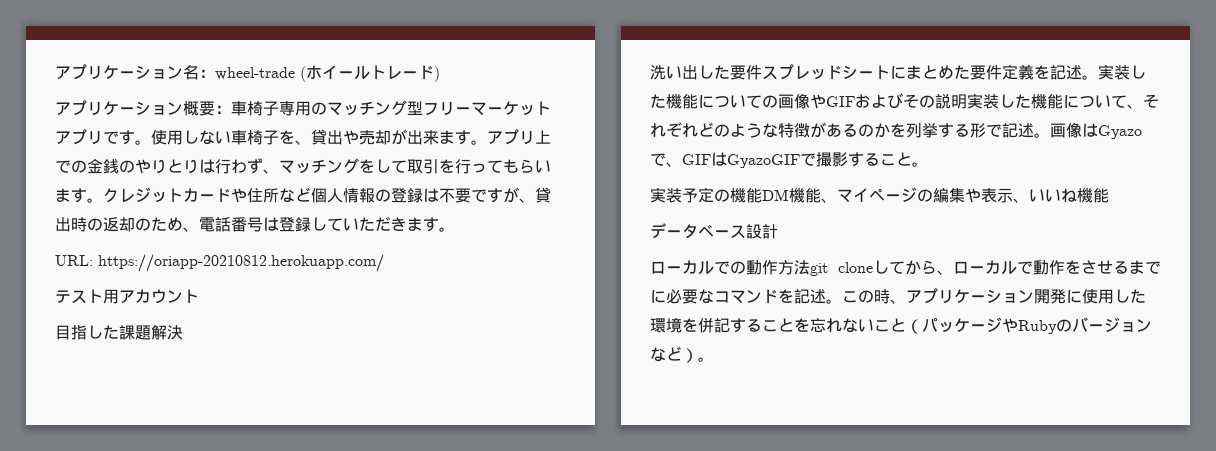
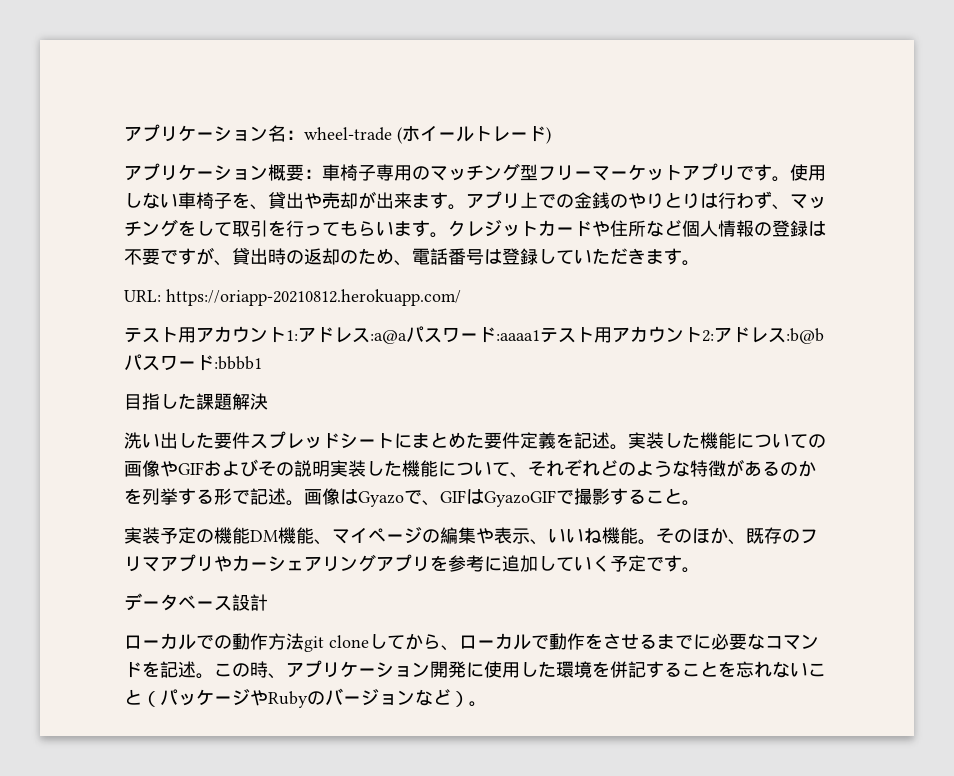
- テスト用アカウント
+ テスト用アカウント1:アドレス:a@aパスワード:aaaa1テスト用アカウント2:アドレス:b@bパスワード:bbbb1
- 実装予定の機能DM機能、マイページの編集や表示、いいね機能
+ 実装予定の機能DM機能、マイページの編集や表示、いいね機能。そのほか、既存のフリマアプリやカーシェアリングアプリを参考に追加していく予定です。

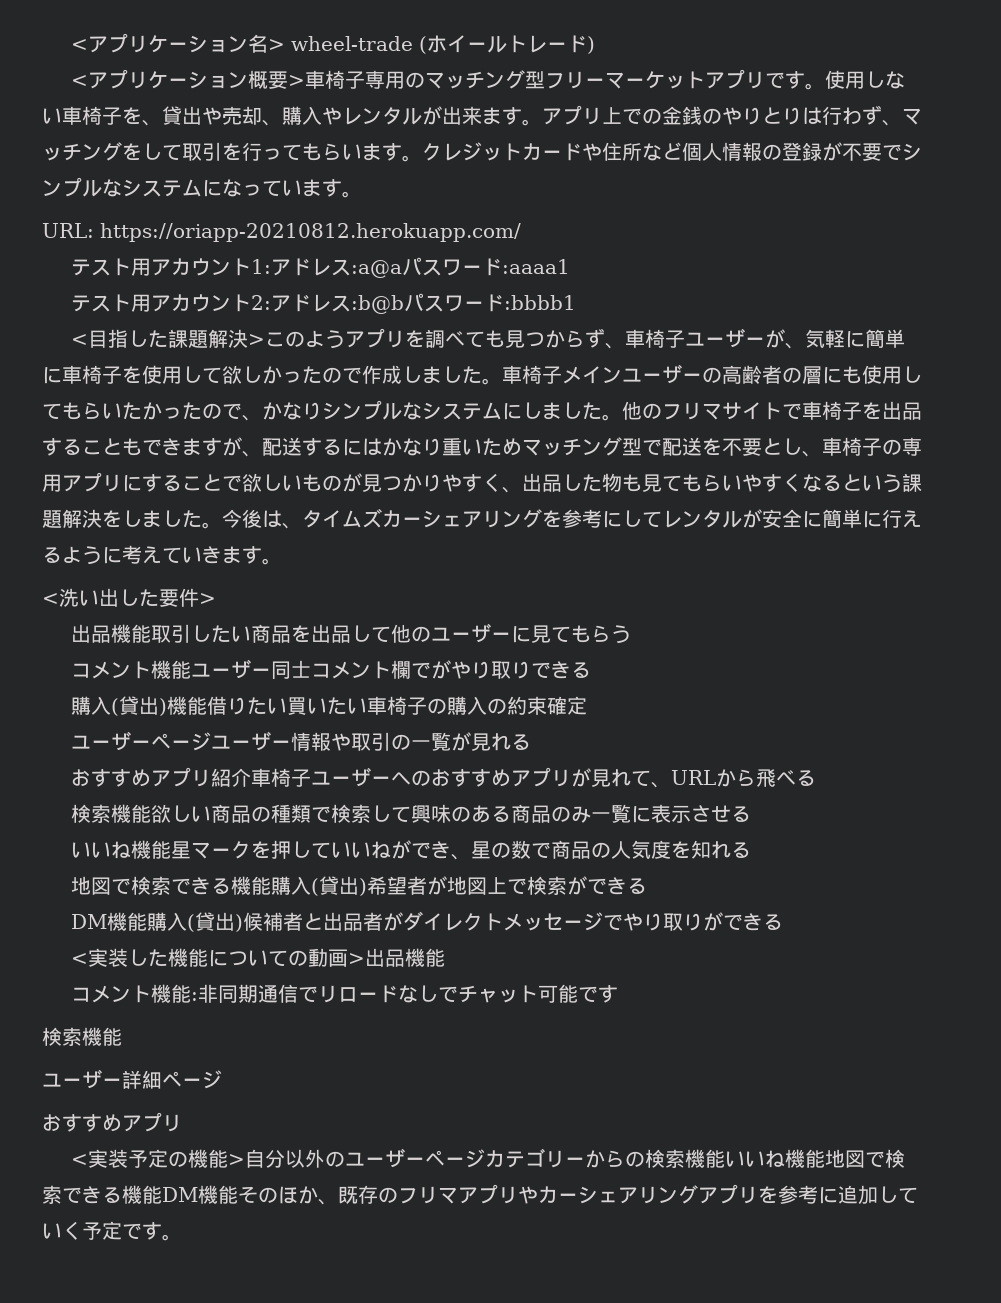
- アプリケーション名：wheel-trade (ホイールトレード)
+ <アプリケーション名> wheel-trade (ホイールトレード)
- アプリケーション概要：車椅子専用のマッチング型フリーマーケットアプリです。
+ <アプリケーション概要>車椅子専用のマッチング型フリーマーケットアプリです。
- 使用しない車椅子を、貸出や売却が出来ます。
+ 使用しない車椅子を、貸出や売却、購入やレンタルが出来ます。
- クレジットカードや住所など個人情報の登録は不要ですが、貸出時の返却のため、電話番号は登録していただきます。
+ クレジットカードや住所など個人情報の登録が不要でシンプルなシステムになっています。
- テスト用アカウント1:アドレス:a@aパスワード:aaaa1テスト用アカウント2:アドレス:b@bパスワード:bbbb1
+ テスト用アカウント1:アドレス:a@aパスワード:aaaa1
+ テスト用アカウント2:アドレス:b@bパスワード:bbbb1
- 目指した課題解決
- 洗い出した要件スプレッドシートにまとめた要件定義を記述。実装した機能についての画像やGIFおよびその説明実装した機能について、それぞれどのような特徴があるのかを列挙する形で記述。画像はGyazoで、GIFはGyazoGIFで撮影すること。
- 実装予定の機能DM機能、マイページの編集や表示、いいね機能。そのほか、既存のフリマアプリやカーシェアリングアプリを参考に追加していく予定です。
+ <目指した課題解決>このようアプリを調べても見つからず、車椅子ユーザーが、気軽に簡単に車椅子を使用して欲しかったので作成しました。車椅子メインユーザーの高齢者の層にも使用してもらいたかったので、かなりシンプルなシステムにしました。他のフリマサイトで車椅子を出品することもできますが、配送するにはかなり重いためマッチング型で配送を不要とし、車椅子の専用アプリにすることで欲しいものが見つかりやすく、出品した物も見てもらいやすくなるという課題解決をしました。今後は、タイムズカーシェアリングを参考にしてレンタルが安全に簡単に行えるように考えていきます。
+ <洗い出した要件>
+ 出品機能取引したい商品を出品して他のユーザーに見てもらう
+ コメント機能ユーザー同士コメント欄でがやり取りできる
+ 購入(貸出)機能借りたい買いたい車椅子の購入の約束確定
+ ユーザーページユーザー情報や取引の一覧が見れる
+ おすすめアプリ紹介車椅子ユーザーへのおすすめアプリが見れて、URLから飛べる
+ 検索機能欲しい商品の種類で検索して興味のある商品のみ一覧に表示させる
+ いいね機能星マークを押していいねができ、星の数で商品の人気度を知れる
+ 地図で検索できる機能購入(貸出)希望者が地図上で検索ができる
+ DM機能購入(貸出)候補者と出品者がダイレクトメッセージでやり取りができる
+ <実装した機能についての動画>出品機能
+ コメント機能:非同期通信でリロードなしでチャット可能です
+ 検索機能
+ ユーザー詳細ページ
+ おすすめアプリ
+ <実装予定の機能>自分以外のユーザーページカテゴリーからの検索機能いいね機能地図で検索できる機能DM機能そのほか、既存のフリマアプリやカーシェアリングアプリを参考に追加していく予定です。
- データベース設計
- ローカルでの動作方法git cloneしてから、ローカルで動作をさせるまでに必要なコマンドを記述。この時、アプリケーション開発に使用した環境を併記することを忘れないこと（パッケージやRubyのバージョンなど）。

